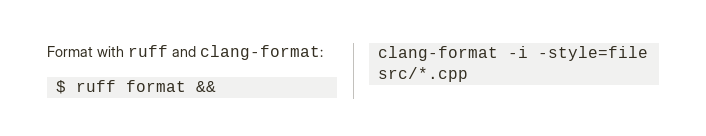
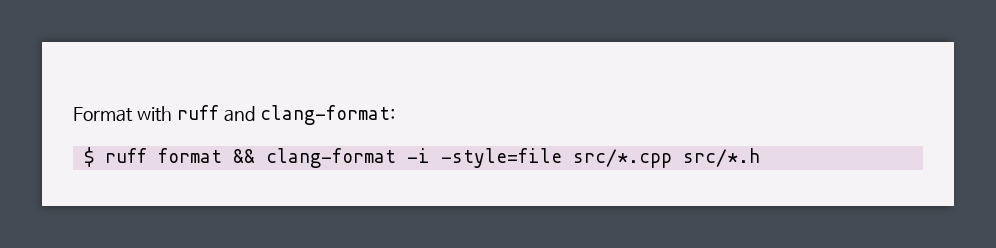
- $ ruff format && clang-format -i -style=file src/*.cpp
+ $ ruff format && clang-format -i -style=file src/*.cpp src/*.h

